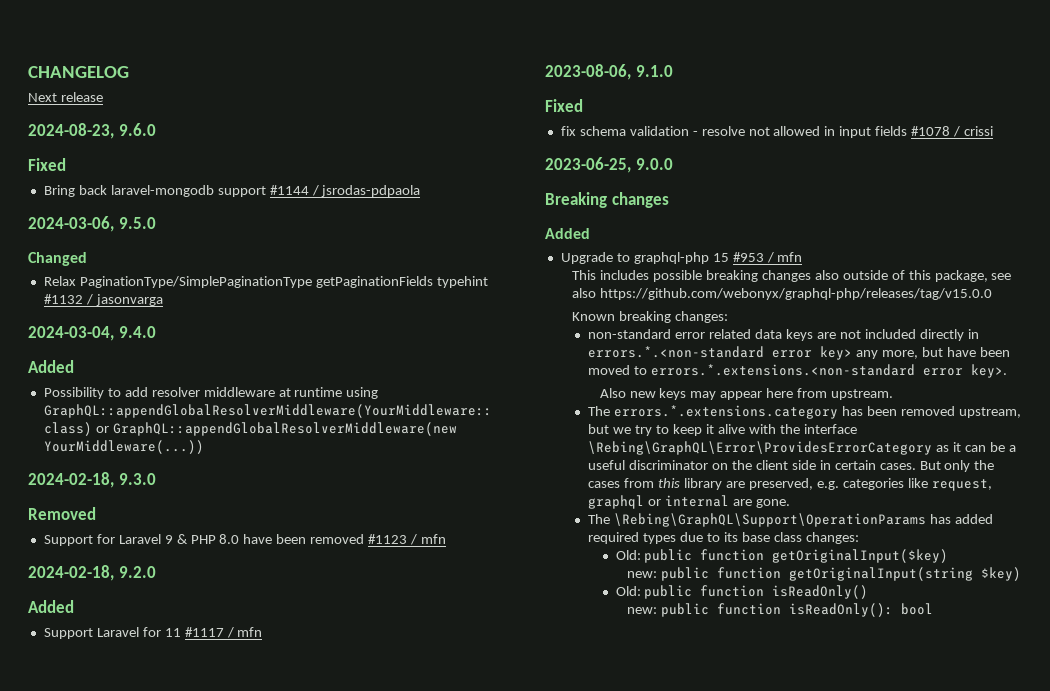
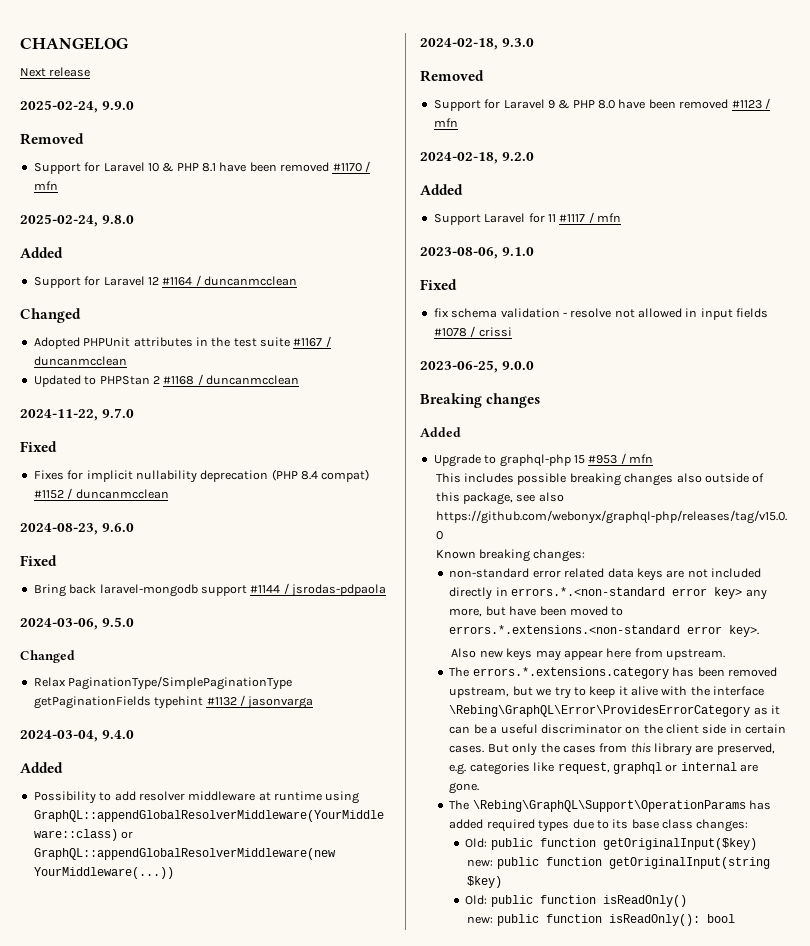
+ 2025-02-24, 9.9.0
+ Removed
+ Support for Laravel 10 & PHP 8.1 have been removed #1170 / mfn
+ 2025-02-24, 9.8.0
+ Added
+ Support for Laravel 12 #1164 / duncanmcclean
+ Changed
+ Adopted PHPUnit attributes in the test suite #1167 / duncanmcclean
+ Updated to PHPStan 2 #1168 / duncanmcclean
+ 2024-11-22, 9.7.0
+ Fixed
+ Fixes for implicit nullability deprecation (PHP 8.4 compat) #1152 / duncanmcclean

